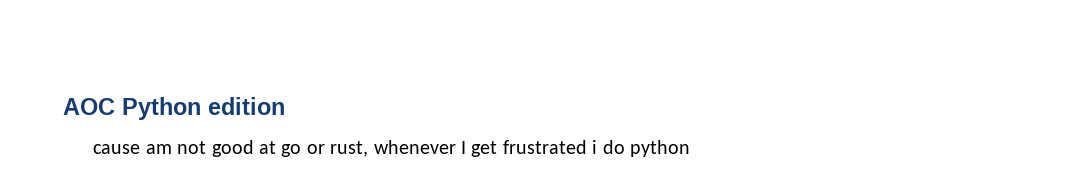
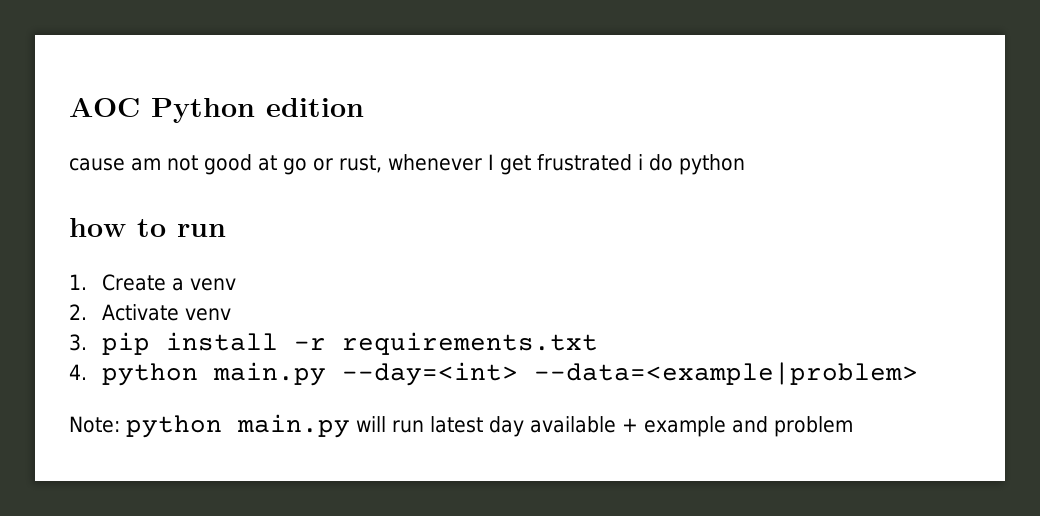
+ how to run
+ 1. Create a venv
+ 2. Activate venv
+ 3. pip install -r requirements.txt
+ 4. python main.py --day=<int> --data=<example|problem>
+ Note: python main.py will run latest day available + example and problem

